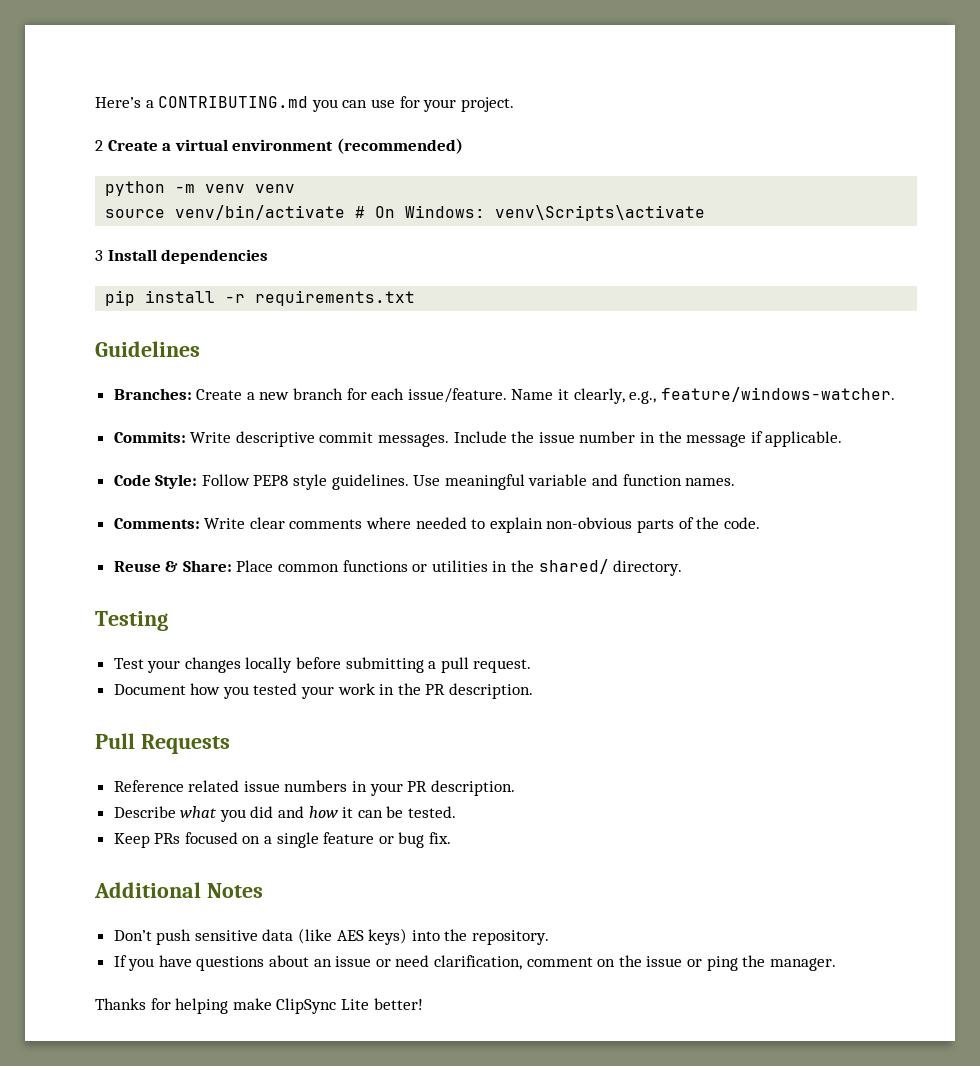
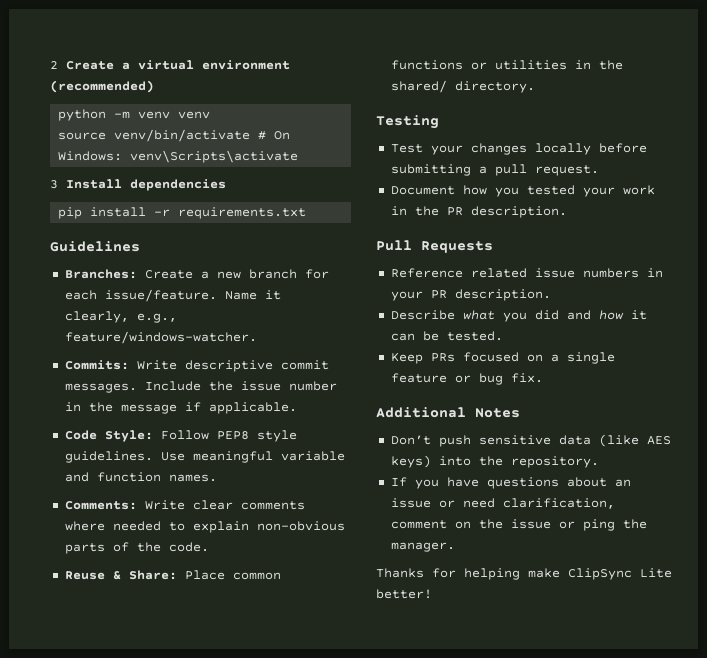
- Here’s a CONTRIBUTING.md you can use for your project.

